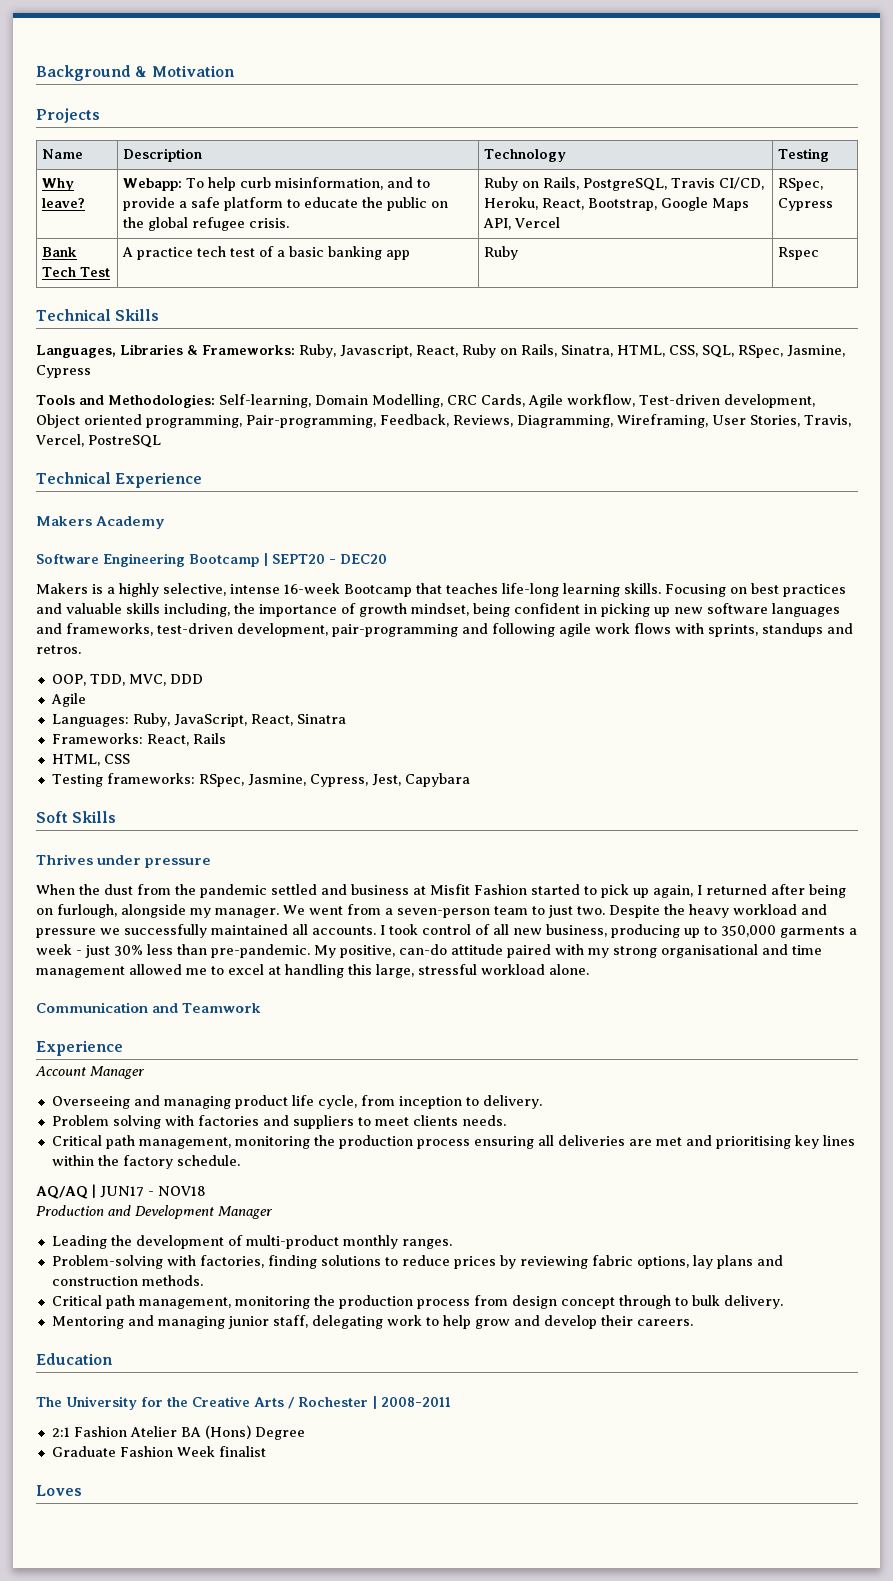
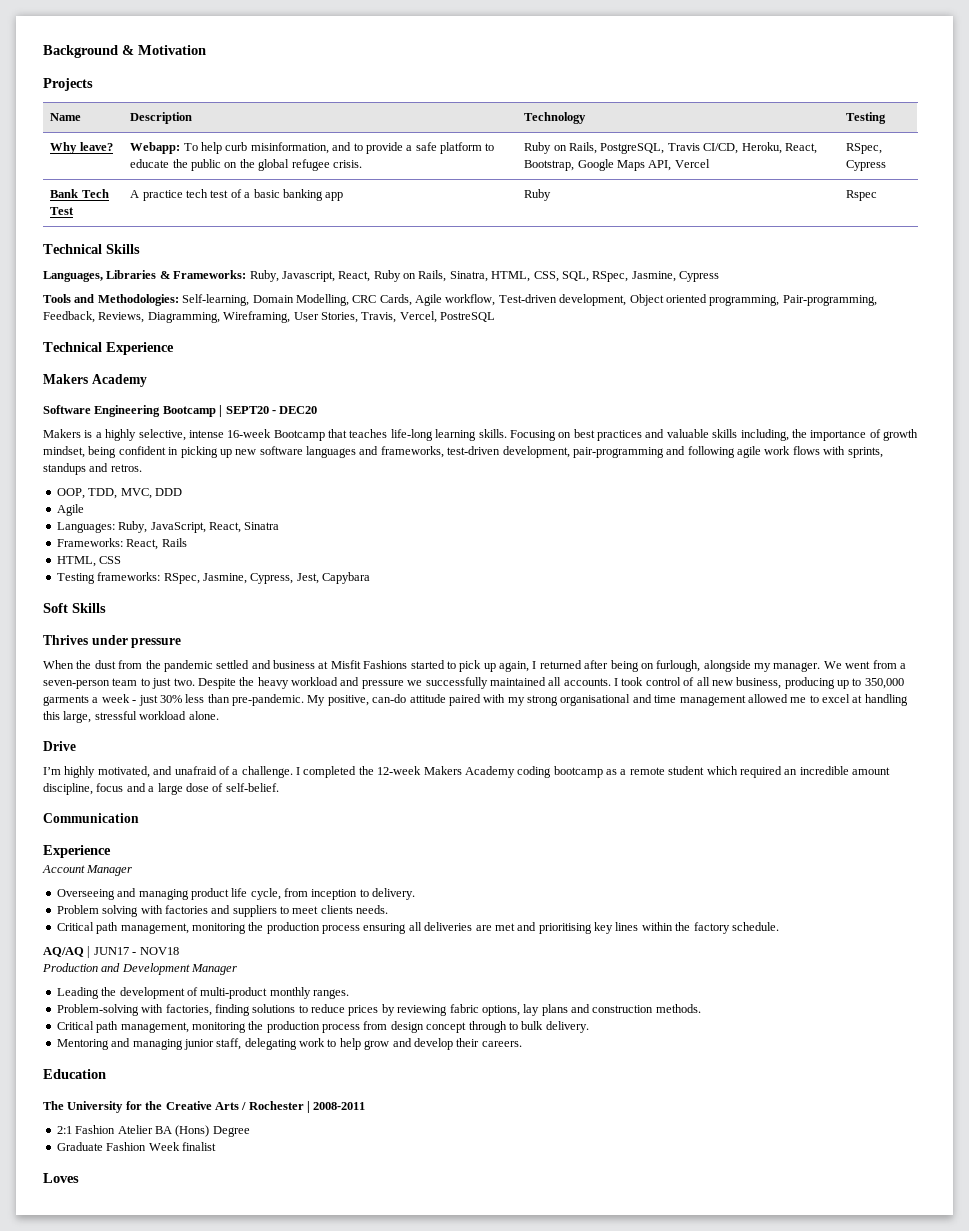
- When the dust from the pandemic settled and business at Misfit Fashion started to pick up again, I returned after being on furlough, alongside my manager.
+ When the dust from the pandemic settled and business at Misfit Fashions started to pick up again, I returned after being on furlough, alongside my manager.
+ Drive
+ I’m highly motivated, and unafraid of a challenge. I completed the 12-week Makers Academy coding bootcamp as a remote student which required an incredible amount discipline, focus and a large dose of self-belief.
- Communication and Teamwork
+ Communication

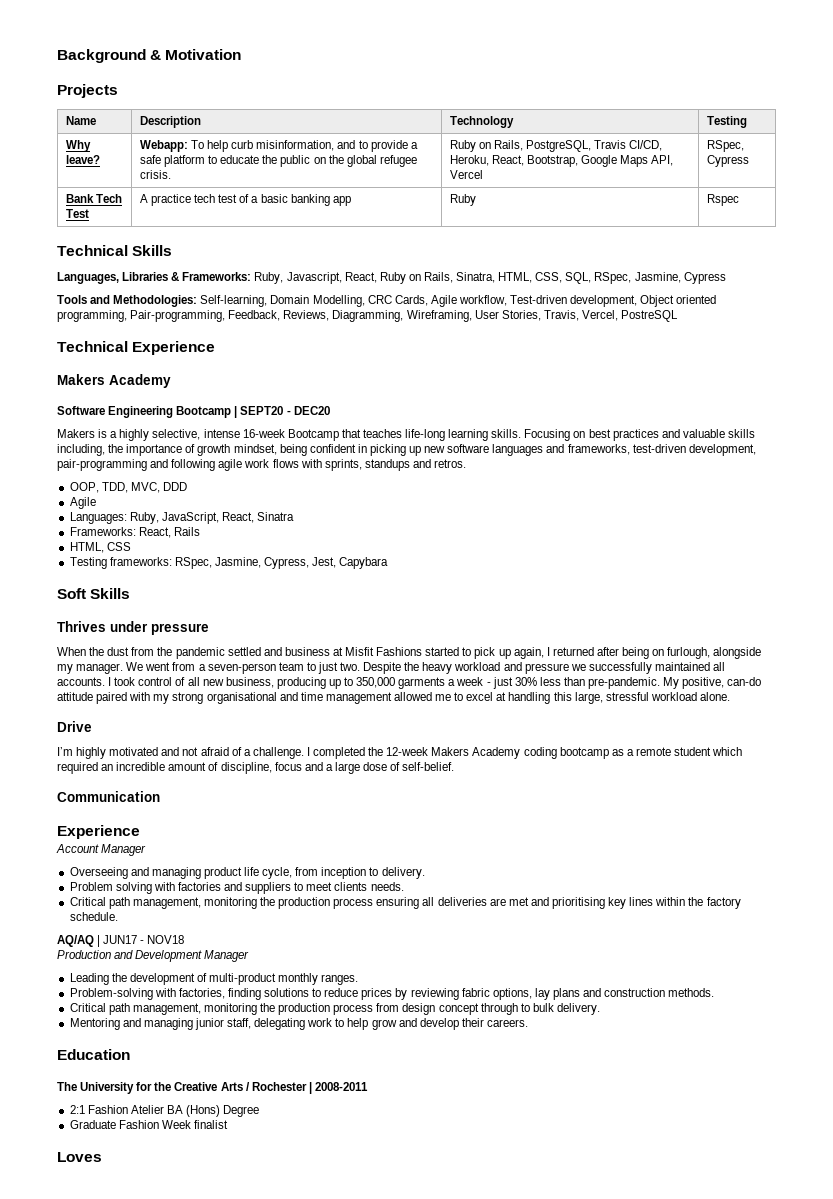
- I’m highly motivated, and unafraid of a challenge.
+ I’m highly motivated and not afraid of a challenge.
- I completed the 12-week Makers Academy coding bootcamp as a remote student which required an incredible amount discipline, focus and a large dose of self-belief.
+ I completed the 12-week Makers Academy coding bootcamp as a remote student which required an incredible amount of discipline, focus and a large dose of self-belief.

